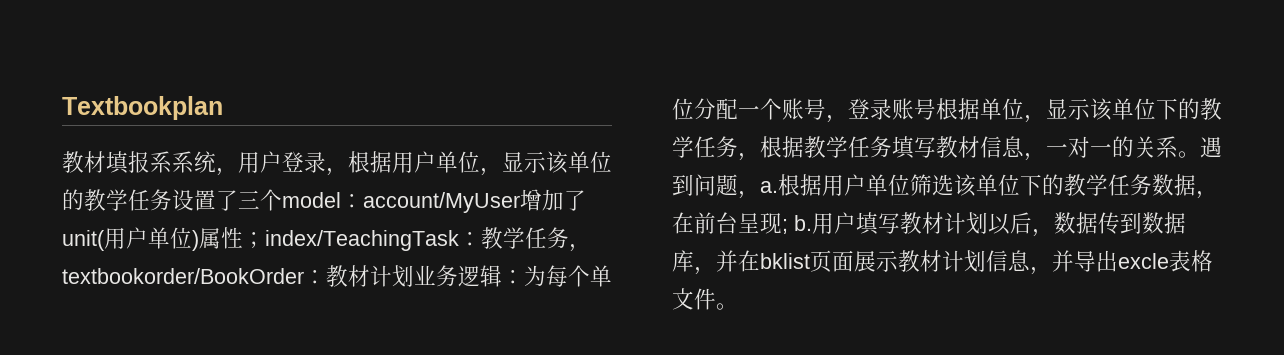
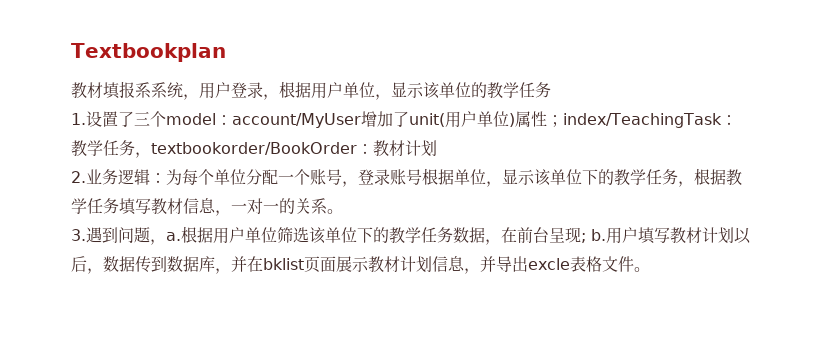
- 教材填报系系统，用户登录，根据用户单位，显示该单位的教学任务设置了三个model：
+ 教材填报系系统，用户登录，根据用户单位，显示该单位的教学任务
+ 1.设置了三个model：
- 教学任务，textbookorder/BookOrder：教材计划业务逻辑：
+ 教学任务，textbookorder/BookOrder：教材计划
+ 2.业务逻辑：
- 为每个单位分配一个账号，登录账号根据单位，显示该单位下的教学任务，根据教学任务填写教材信息，一对一的关系。遇到问题，a.
+ 为每个单位分配一个账号，登录账号根据单位，显示该单位下的教学任务，根据教学任务填写教材信息，一对一的关系。
+ 3.遇到问题，a.

